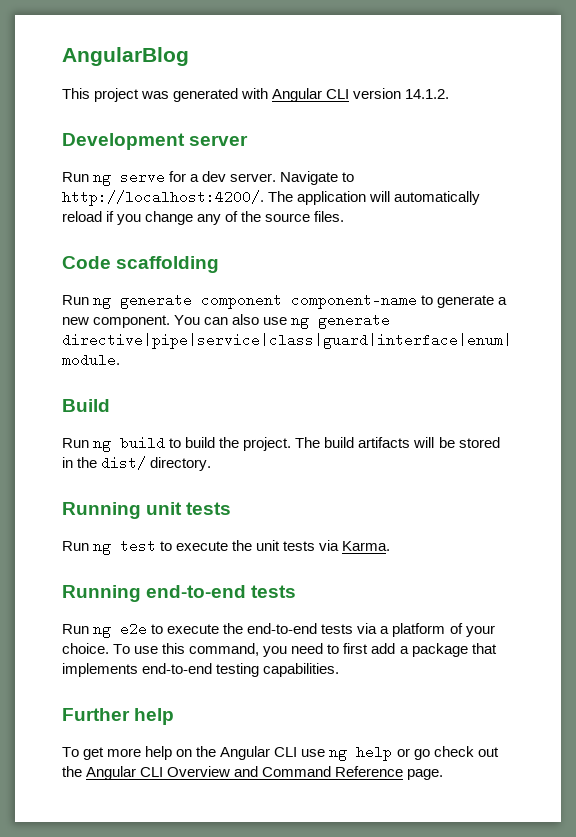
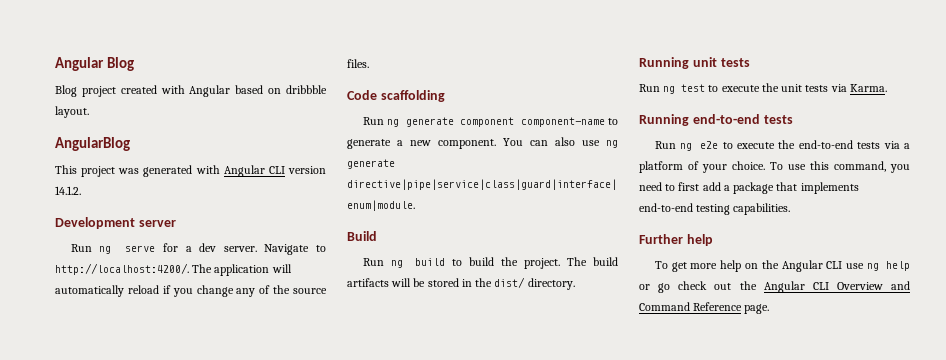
+ Angular Blog
+ Blog project created with Angular based on dribbble layout.

